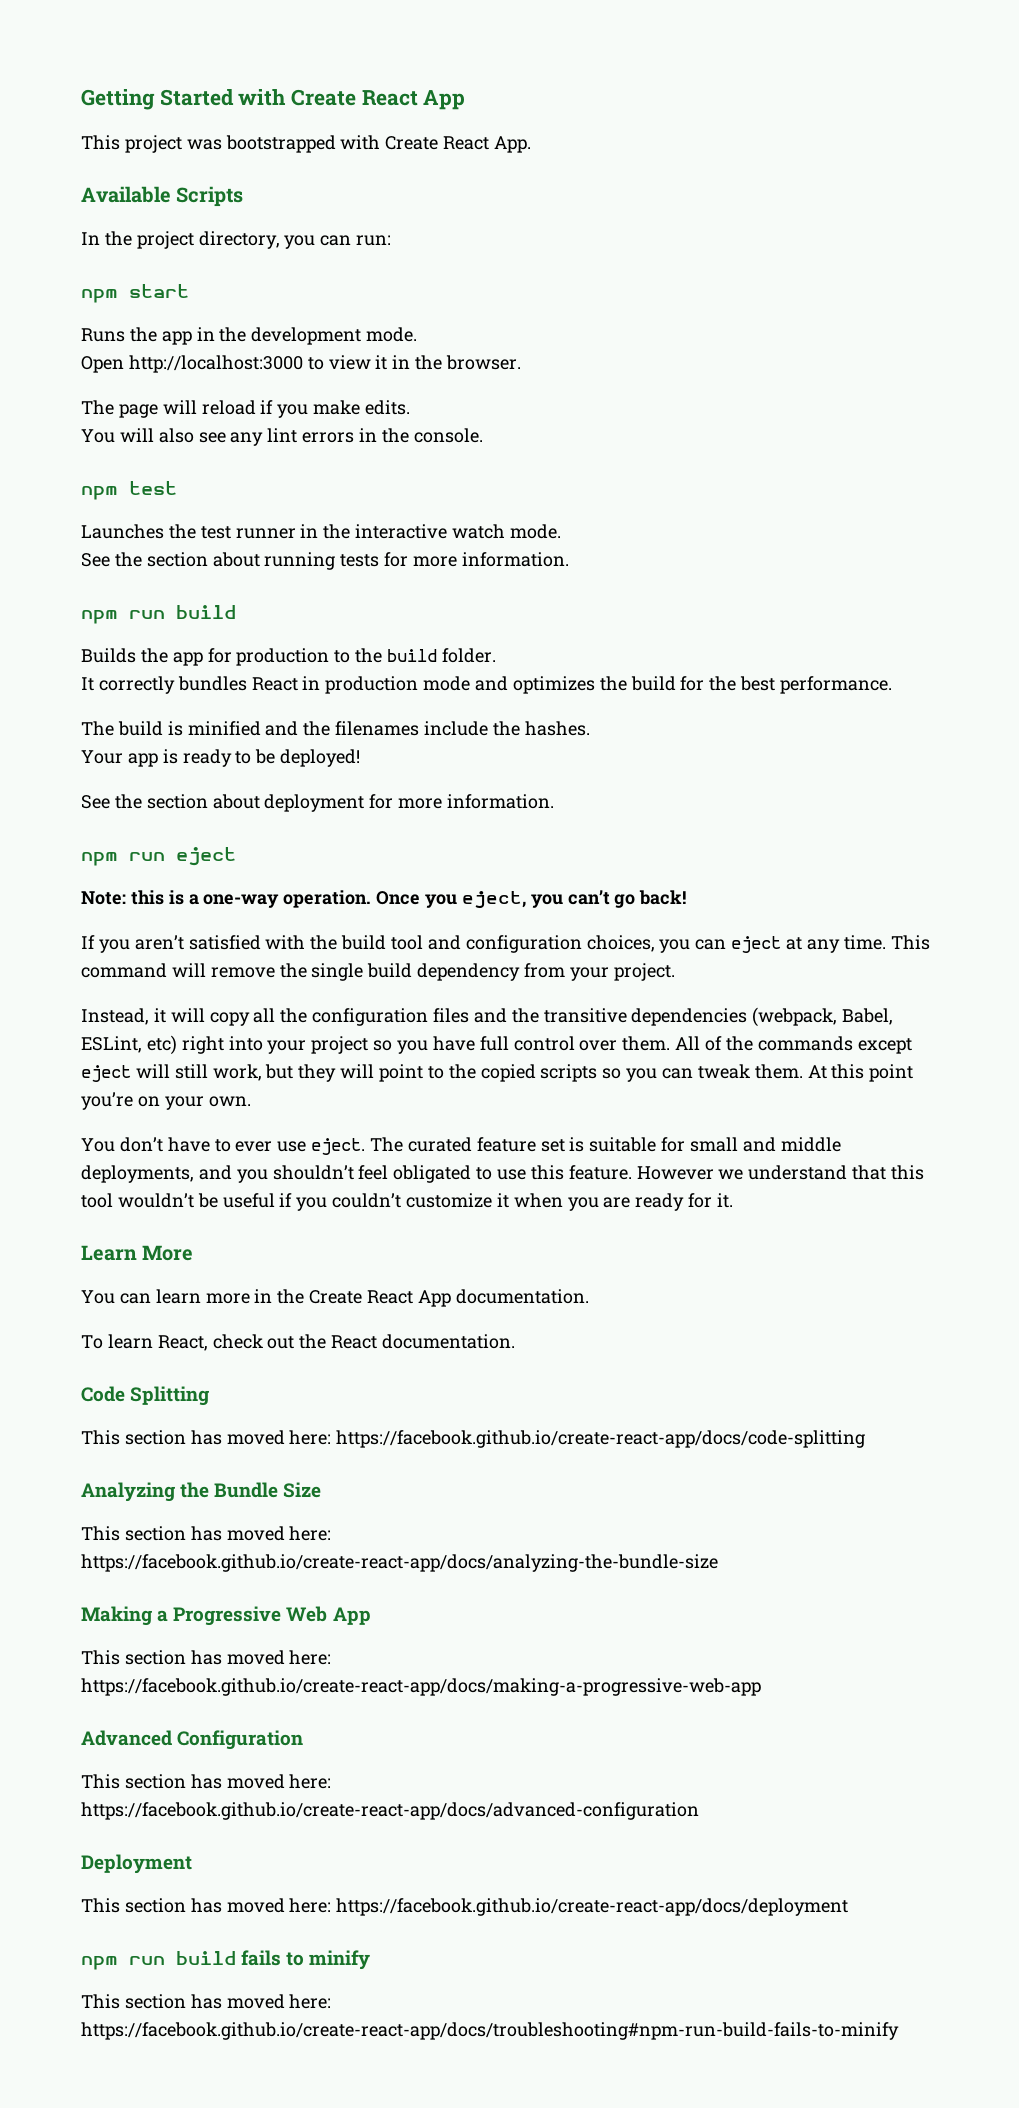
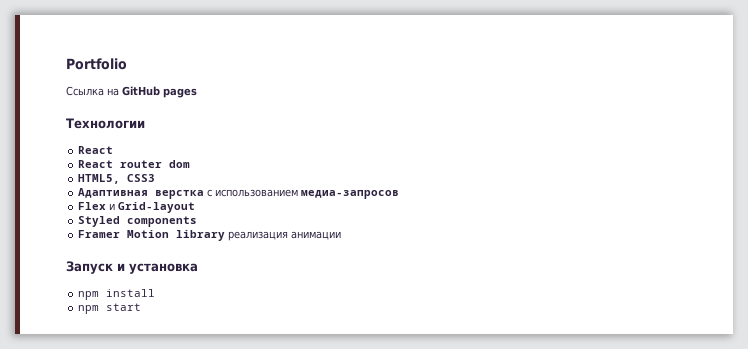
- Getting Started with Create React App
- This project was bootstrapped with Create React App.
- Available Scripts
- In the project directory, you can run:
+ Portfolio
+ Ссылка на GitHub pages
+ Технологии
+ React
+ React router dom
+ HTML5, CSS3
+ Адаптивная верстка с использованием медиа-запросов
+ Flex и Grid-layout
+ Styled components
+ Framer Motion library реализация анимации
+ Запуск и установка
+ npm install
  npm start
- Runs the app in the development mode.
- Open http://localhost:3000 to view it in the browser.
- The page will reload if you make edits.
- You will also see any lint errors in the console.
- npm test
- Launches the test runner in the interactive watch mode.
- See the section about running tests for more information.
- npm run build
- Builds the app for production to the build folder.
- It correctly bundles React in production mode and optimizes the build for the best performance.
- The build is minified and the filenames include the hashes.
- Your app is ready to be deployed!
- See the section about deployment for more information.
- npm run eject
- Note: this is a one-way operation. Once you eject, you can’t go back!
- If you aren’t satisfied with the build tool and configuration choices, you can eject at any time. This command will remove the single build dependency from your project.
- Instead, it will copy all the configuration files and the transitive dependencies (webpack, Babel, ESLint, etc) right into your project so you have full control over them. All of the commands except eject will still work, but they will point to the copied scripts so you can tweak them. At this point you’re on your own.
- You don’t have to ever use eject. The curated feature set is suitable for small and middle deployments, and you shouldn’t feel obligated to use this feature. However we understand that this tool wouldn’t be useful if you couldn’t customize it when you are ready for it.
- Learn More
- You can learn more in the Create React App documentation.
- To learn React, check out the React documentation.
- Code Splitting
- This section has moved here: https://facebook.github.io/create-react-app/docs/code-splitting
- Analyzing the Bundle Size
- This section has moved here: https://facebook.github.io/create-react-app/docs/analyzing-the-bundle-size
- Making a Progressive Web App
- This section has moved here: https://facebook.github.io/create-react-app/docs/making-a-progressive-web-app
- Advanced Configuration
- This section has moved here: https://facebook.github.io/create-react-app/docs/advanced-configuration
- Deployment
- This section has moved here: https://facebook.github.io/create-react-app/docs/deployment
- npm run build fails to minify
- This section has moved here: https://facebook.github.io/create-react-app/docs/troubleshooting#npm-run-build-fails-to-minify

